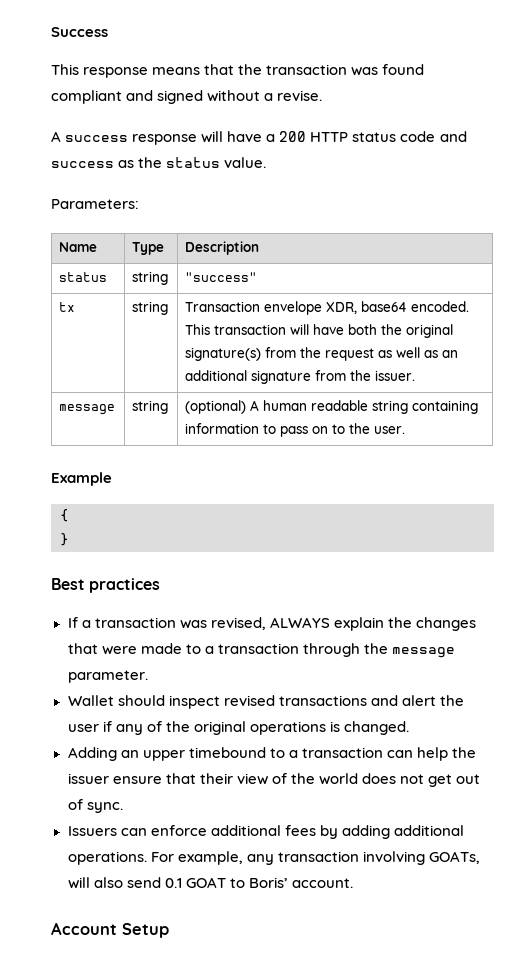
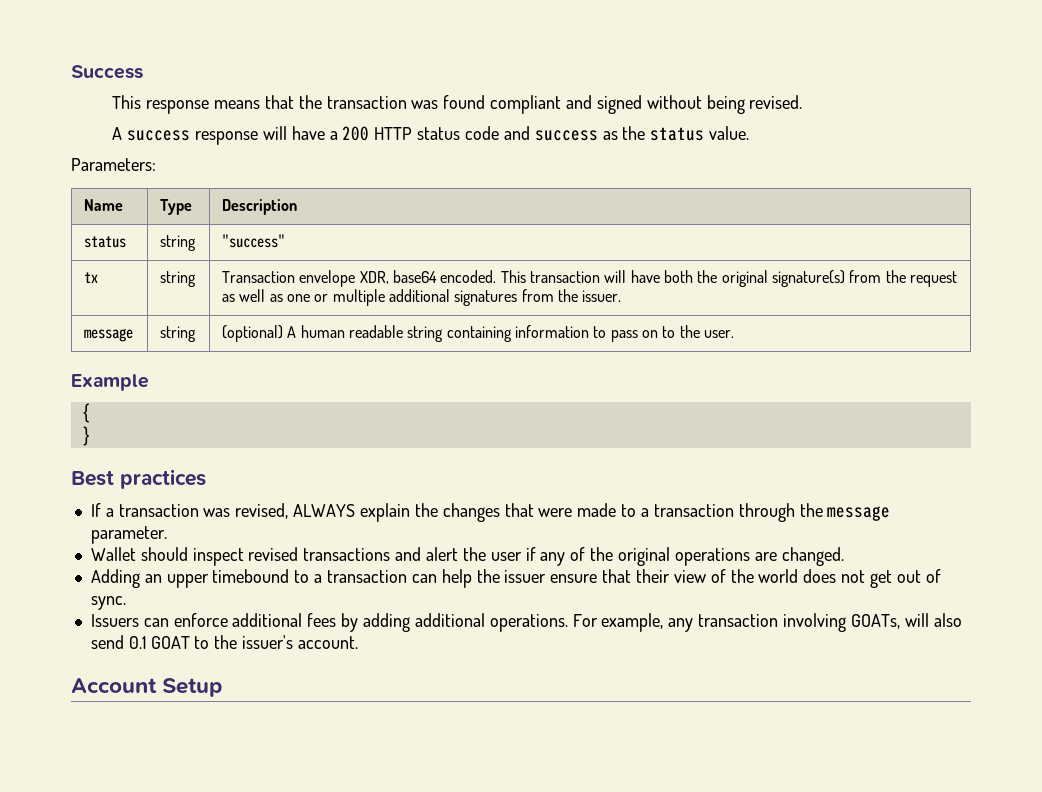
- This response means that the transaction was found compliant and signed without a revise.
+ This response means that the transaction was found compliant and signed without being revised.
- tx | string | Transaction envelope XDR, base64 encoded. This transaction will have both the original signature(s) from the request as well as an additional signature from the issuer.
+ tx | string | Transaction envelope XDR, base64 encoded. This transaction will have both the original signature(s) from the request as well as one or multiple additional signatures from the issuer.
- Wallet should inspect revised transactions and alert the user if any of the original operations is changed.
+ Wallet should inspect revised transactions and alert the user if any of the original operations are changed.
- For example, any transaction involving GOATs, will also send 0.1 GOAT to Boris’ account.
+ For example, any transaction involving GOATs, will also send 0.1 GOAT to the issuer's account.

